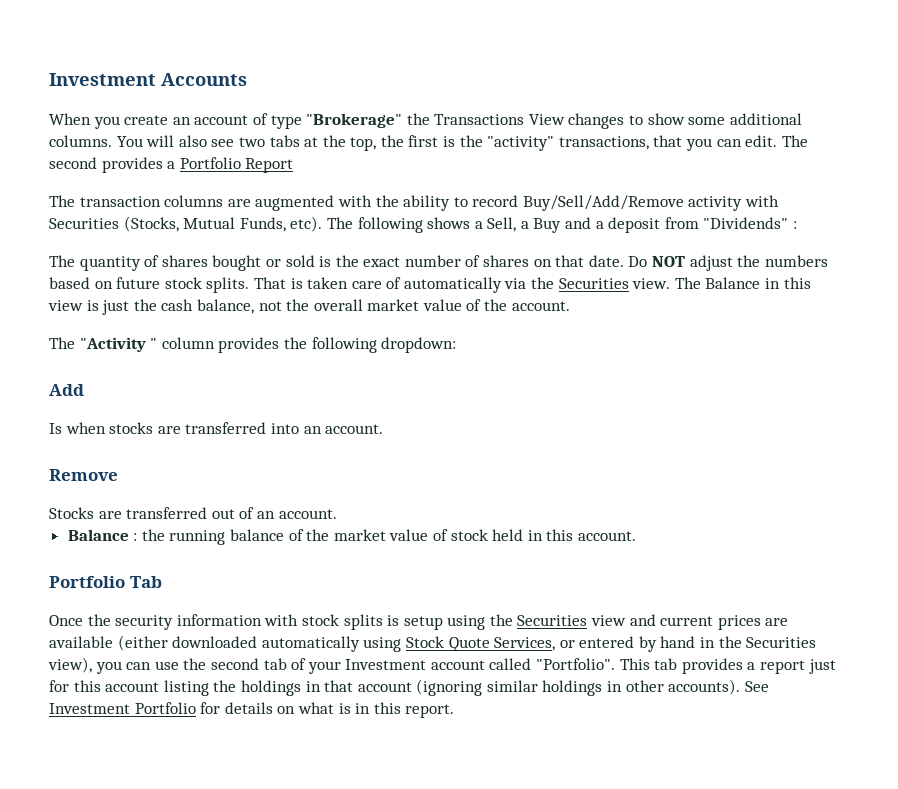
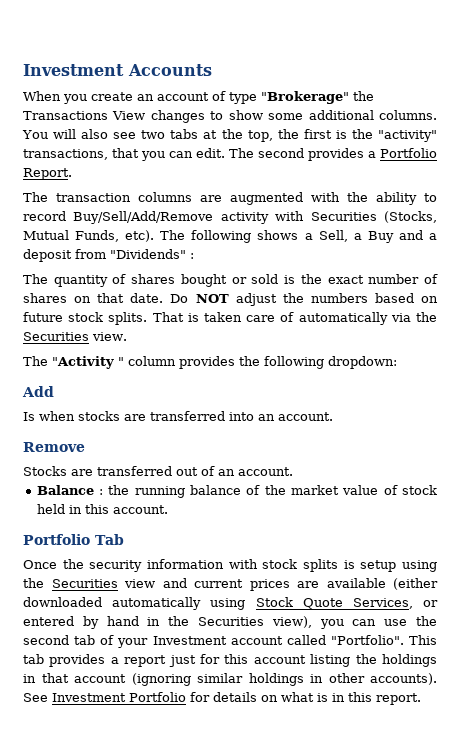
- The second provides a Portfolio Report
+ The second provides a Portfolio Report.
- The Balance in this view is just the cash balance, not the overall market value of the account.

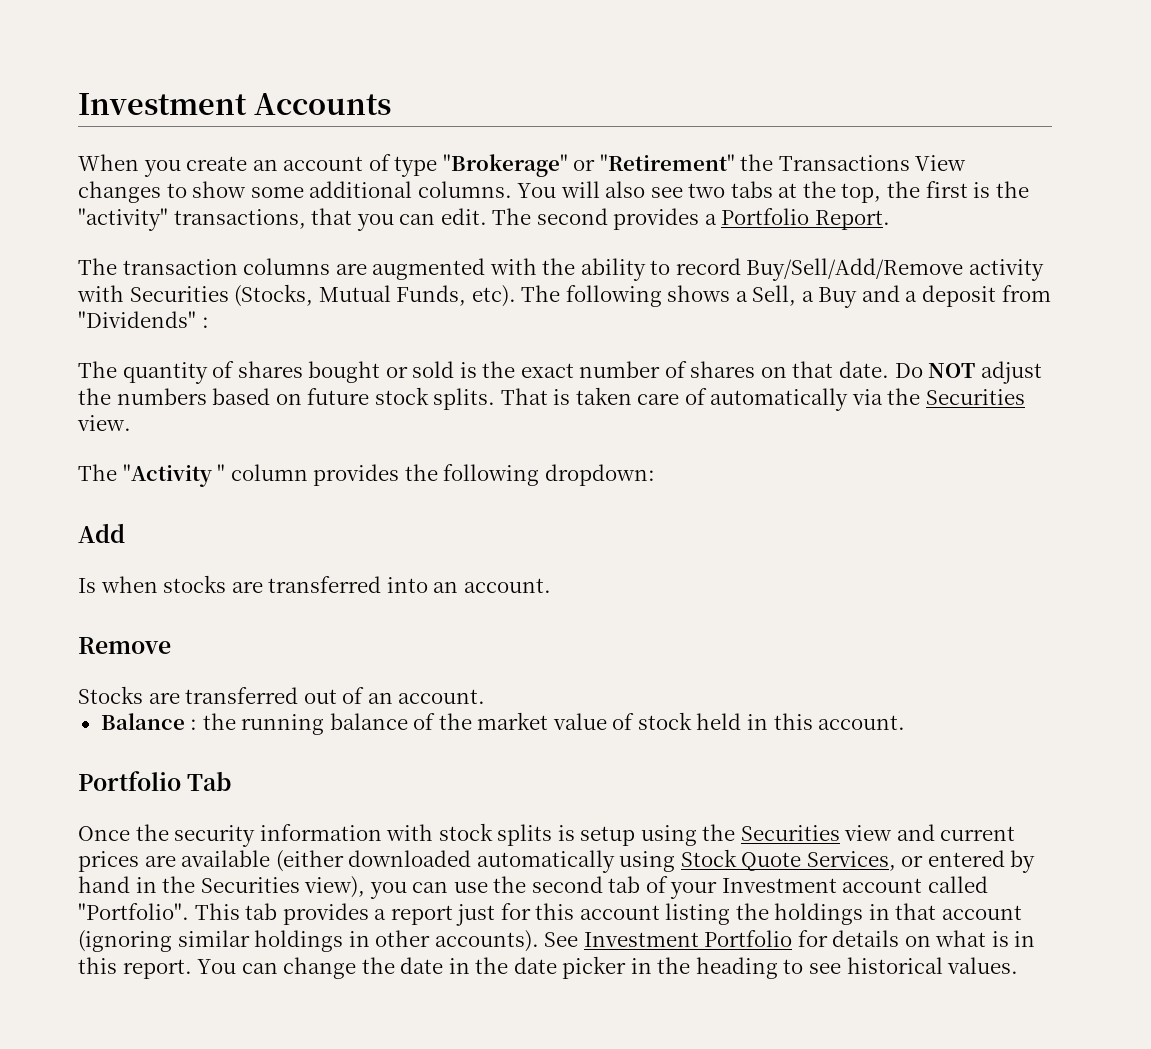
- When you create an account of type "Brokerage" the Transactions View changes to show some additional columns.
+ When you create an account of type "Brokerage" or "Retirement" the Transactions View changes to show some additional columns.
+ You can change the date in the date picker in the heading to see historical values.

